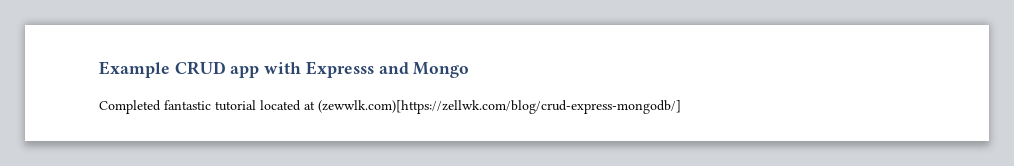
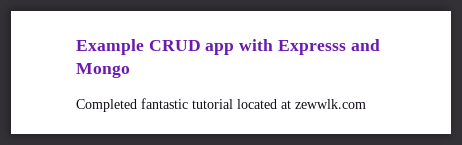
- Completed fantastic tutorial located at (zewwlk.com)[https://zellwk.com/blog/crud-express-mongodb/]
+ Completed fantastic tutorial located at zewwlk.com

